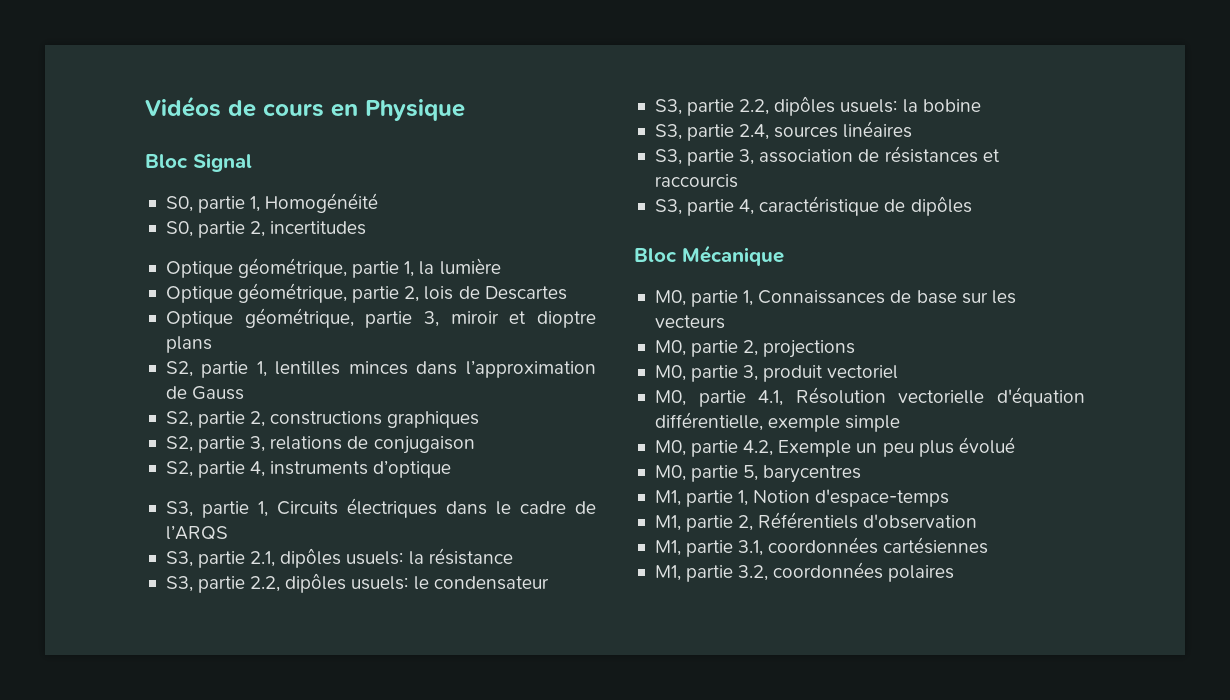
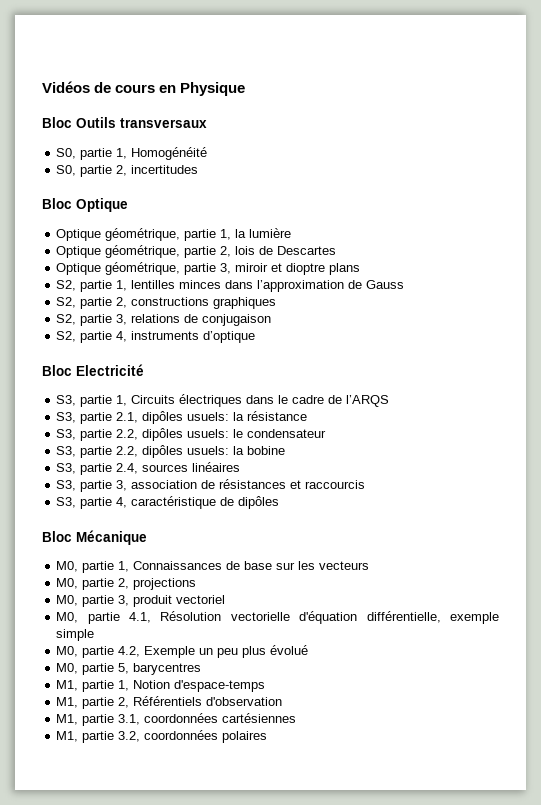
- Bloc Signal
+ Bloc Outils transversaux
+ Bloc Optique
+ Bloc Electricité

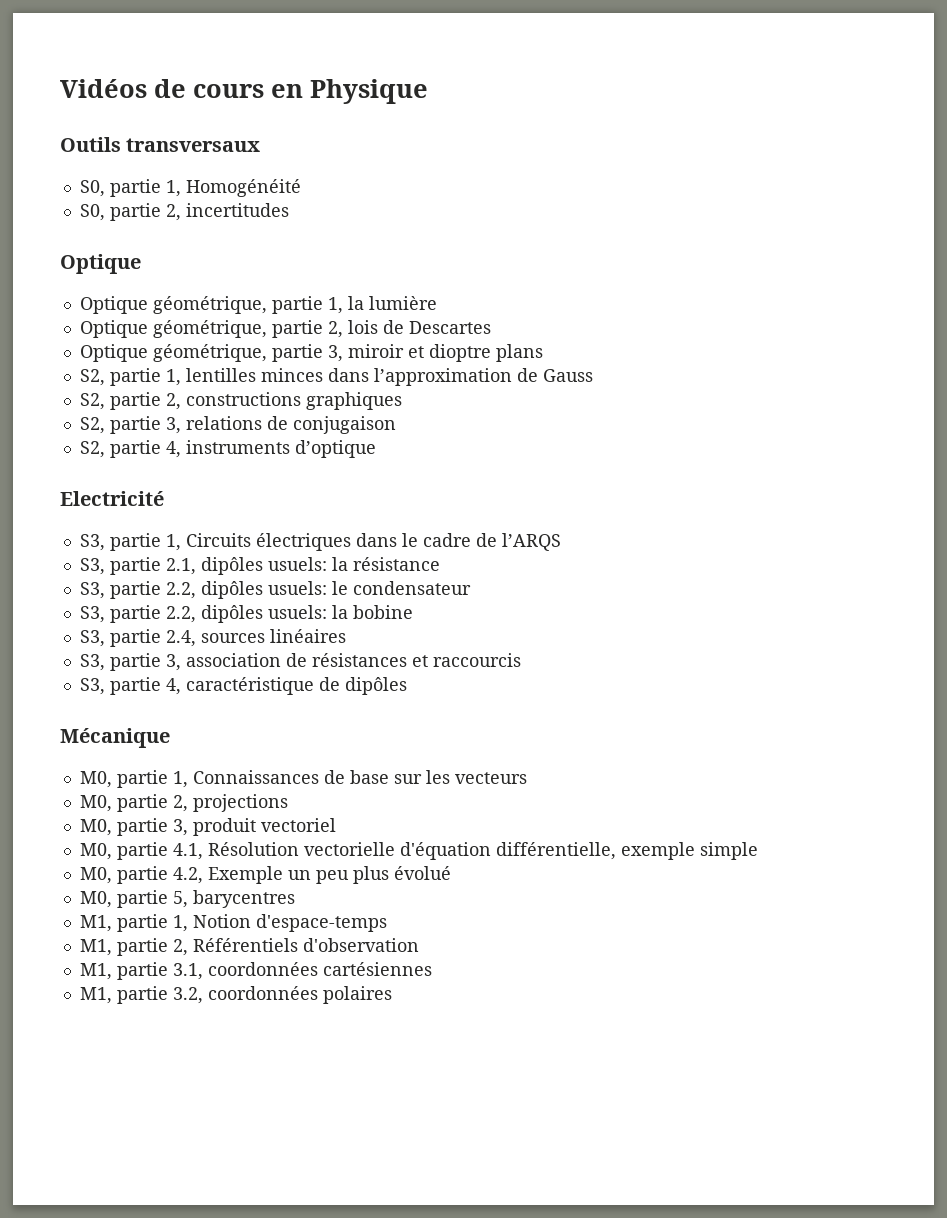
- Bloc Outils transversaux
+ Outils transversaux
  S0, partie 2, incertitudes
- Bloc Optique
+ Optique
- Bloc Electricité
+ Electricité
- Bloc Mécanique
+ Mécanique

